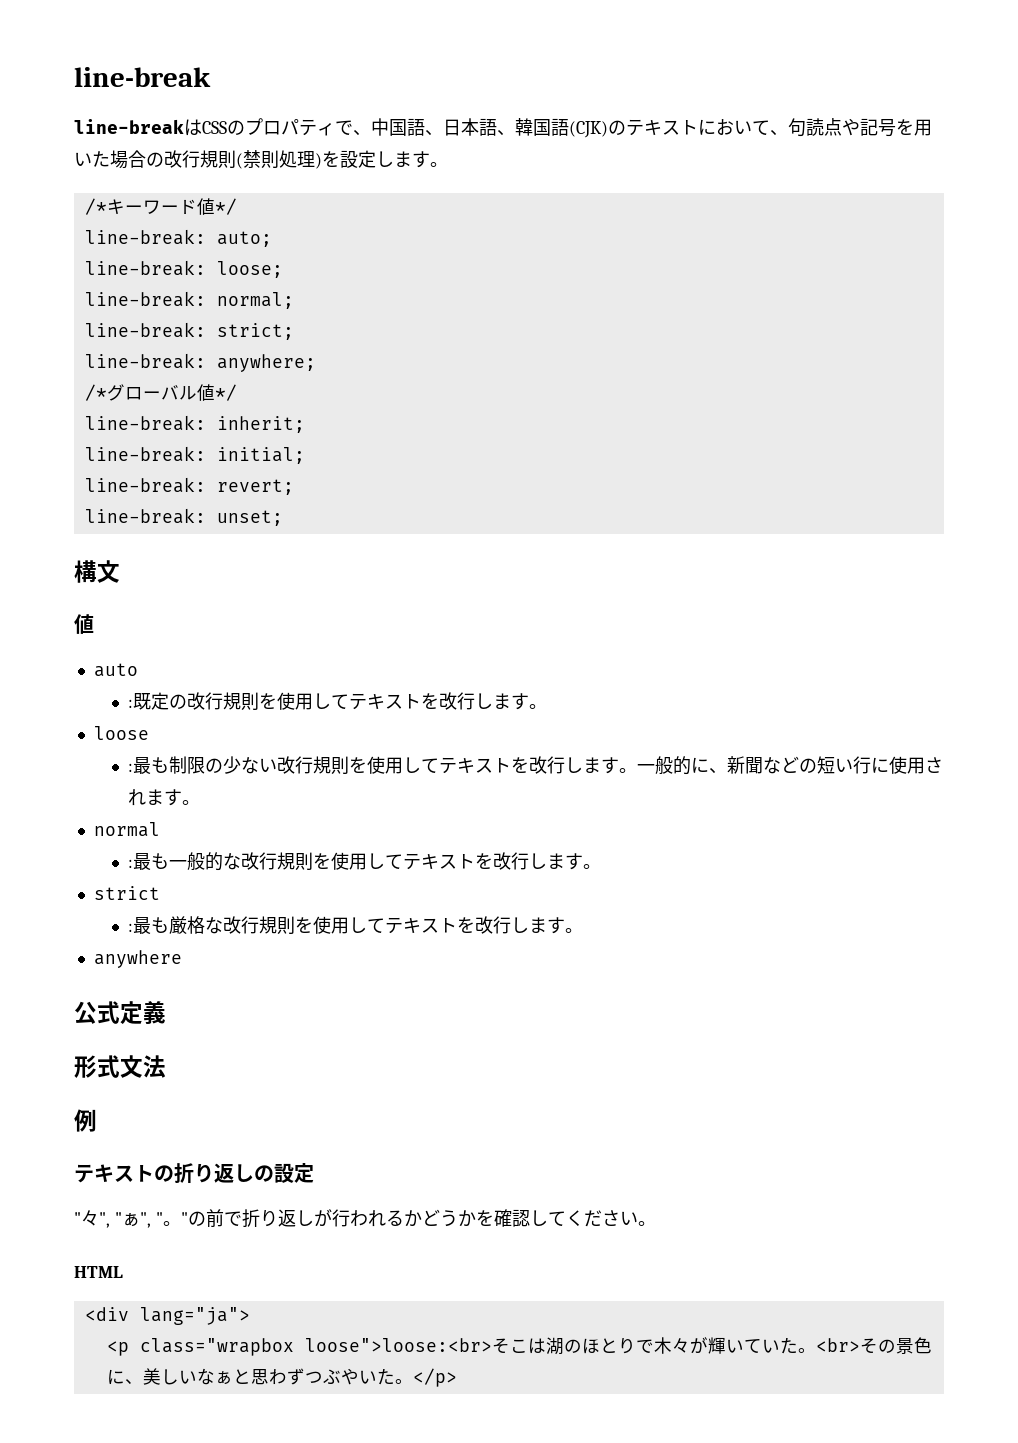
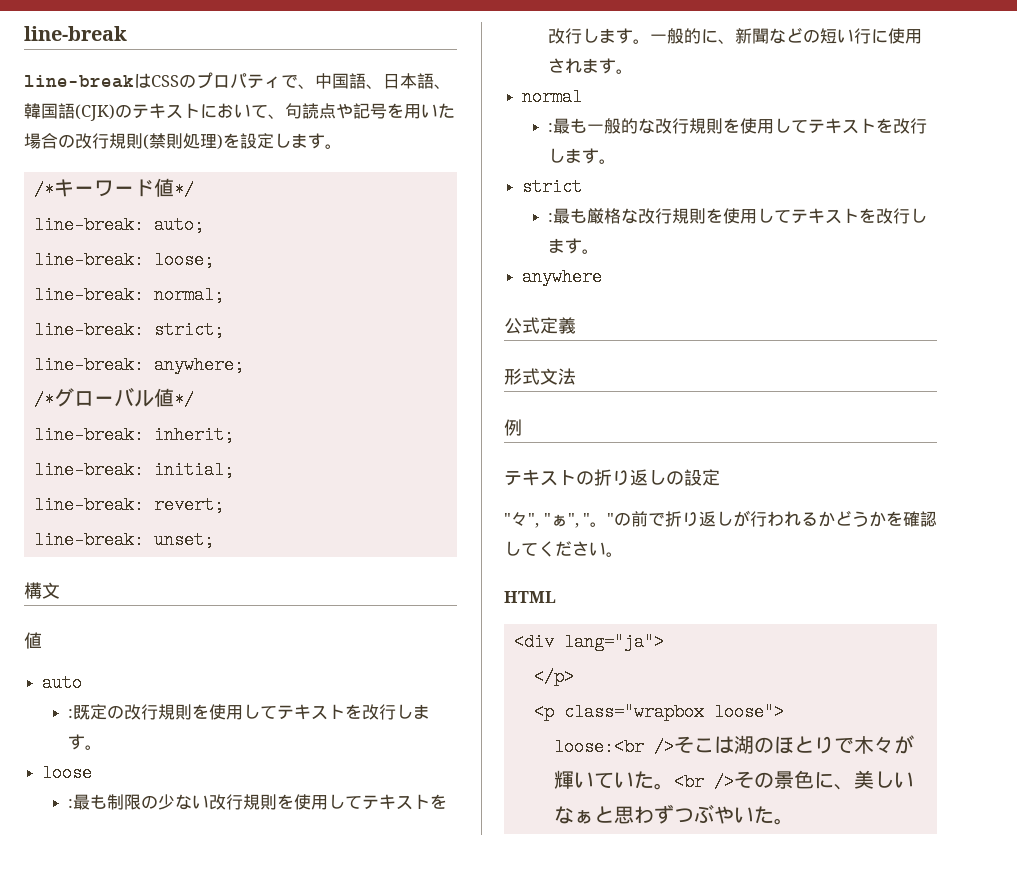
+ </p>
- <p class="wrapbox loose">loose:<br>そこは湖のほとりで木々が輝いていた。
+ <p class="wrapbox loose">
+ loose:<br />そこは湖のほとりで木々が輝いていた。
- <br>その景色に、美しいなぁと思わずつぶやいた。</p>
+ <br />その景色に、美しいなぁと思わずつぶやいた。

